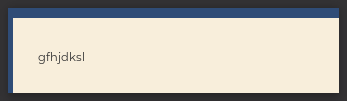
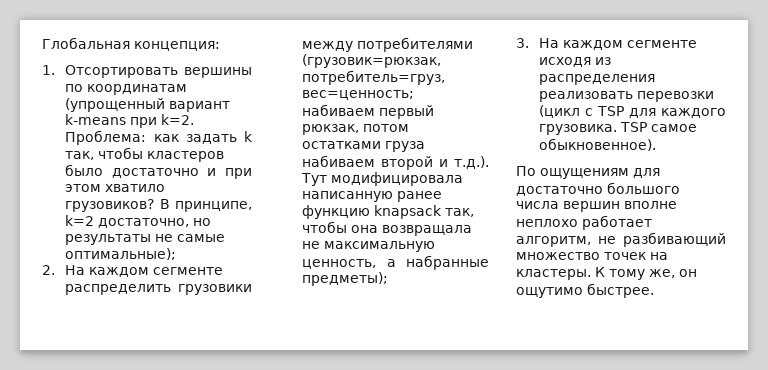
- gfhjdksl
+ Глобальная концепция:
+ 1. Отсортировать вершины по координатам (упрощенный вариант k-means при k=2. Проблема: как задать k так, чтобы кластеров было достаточно и при этом хватило грузовиков? В принципе, k=2 достаточно, но результаты не самые оптимальные);
+ 2. На каждом сегменте распределить грузовики между потребителями (грузовик=рюкзак, потребитель=груз, вес=ценность; набиваем первый рюкзак, потом остатками груза набиваем второй и т.д.). Тут модифицировала написанную ранее функцию knapsack так, чтобы она возвращала не максимальную ценность, а набранные предметы);
+ 3. На каждом сегменте исходя из распределения реализовать перевозки (цикл с TSP для каждого грузовика. TSP самое обыкновенное).
+ По ощущениям для достаточно большого числа вершин вполне неплохо работает алгоритм, не разбивающий множество точек на кластеры. К тому же, он ощутимо быстрее.

